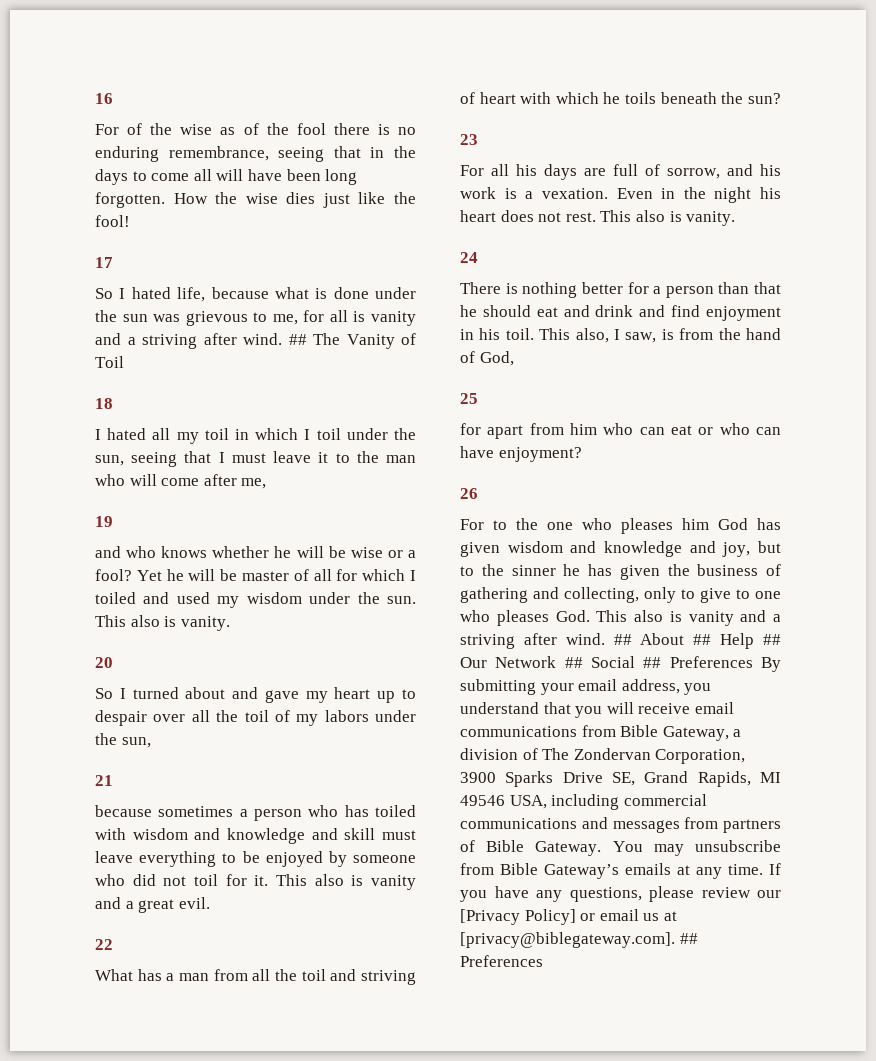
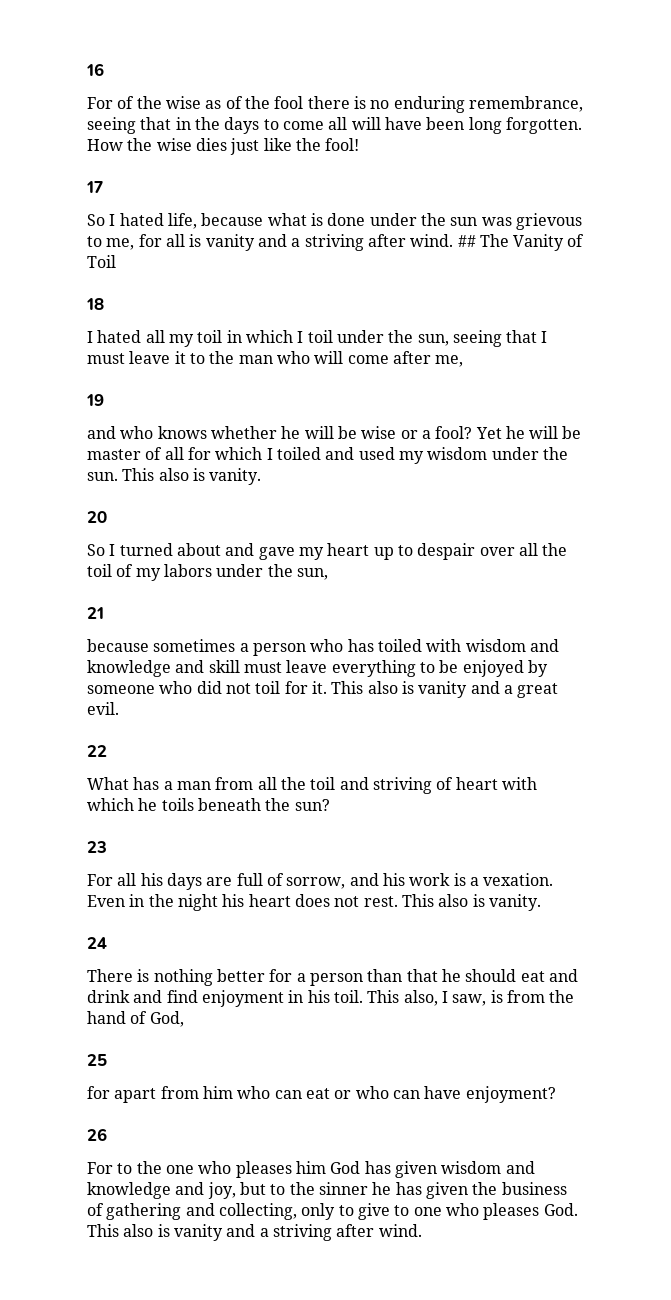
- ## About ## Help ## Our Network ## Social ## Preferences By submitting your email address, you understand that you will receive email communications from Bible Gateway, a division of The Zondervan Corporation, 3900 Sparks Drive SE, Grand Rapids, MI 49546 USA, including commercial communications and messages from partners of Bible Gateway. You may unsubscribe from Bible Gateway’s emails at any time. If you have any questions, please review our [Privacy Policy] or email us at [privacy@biblegateway.com]. ## Preferences

